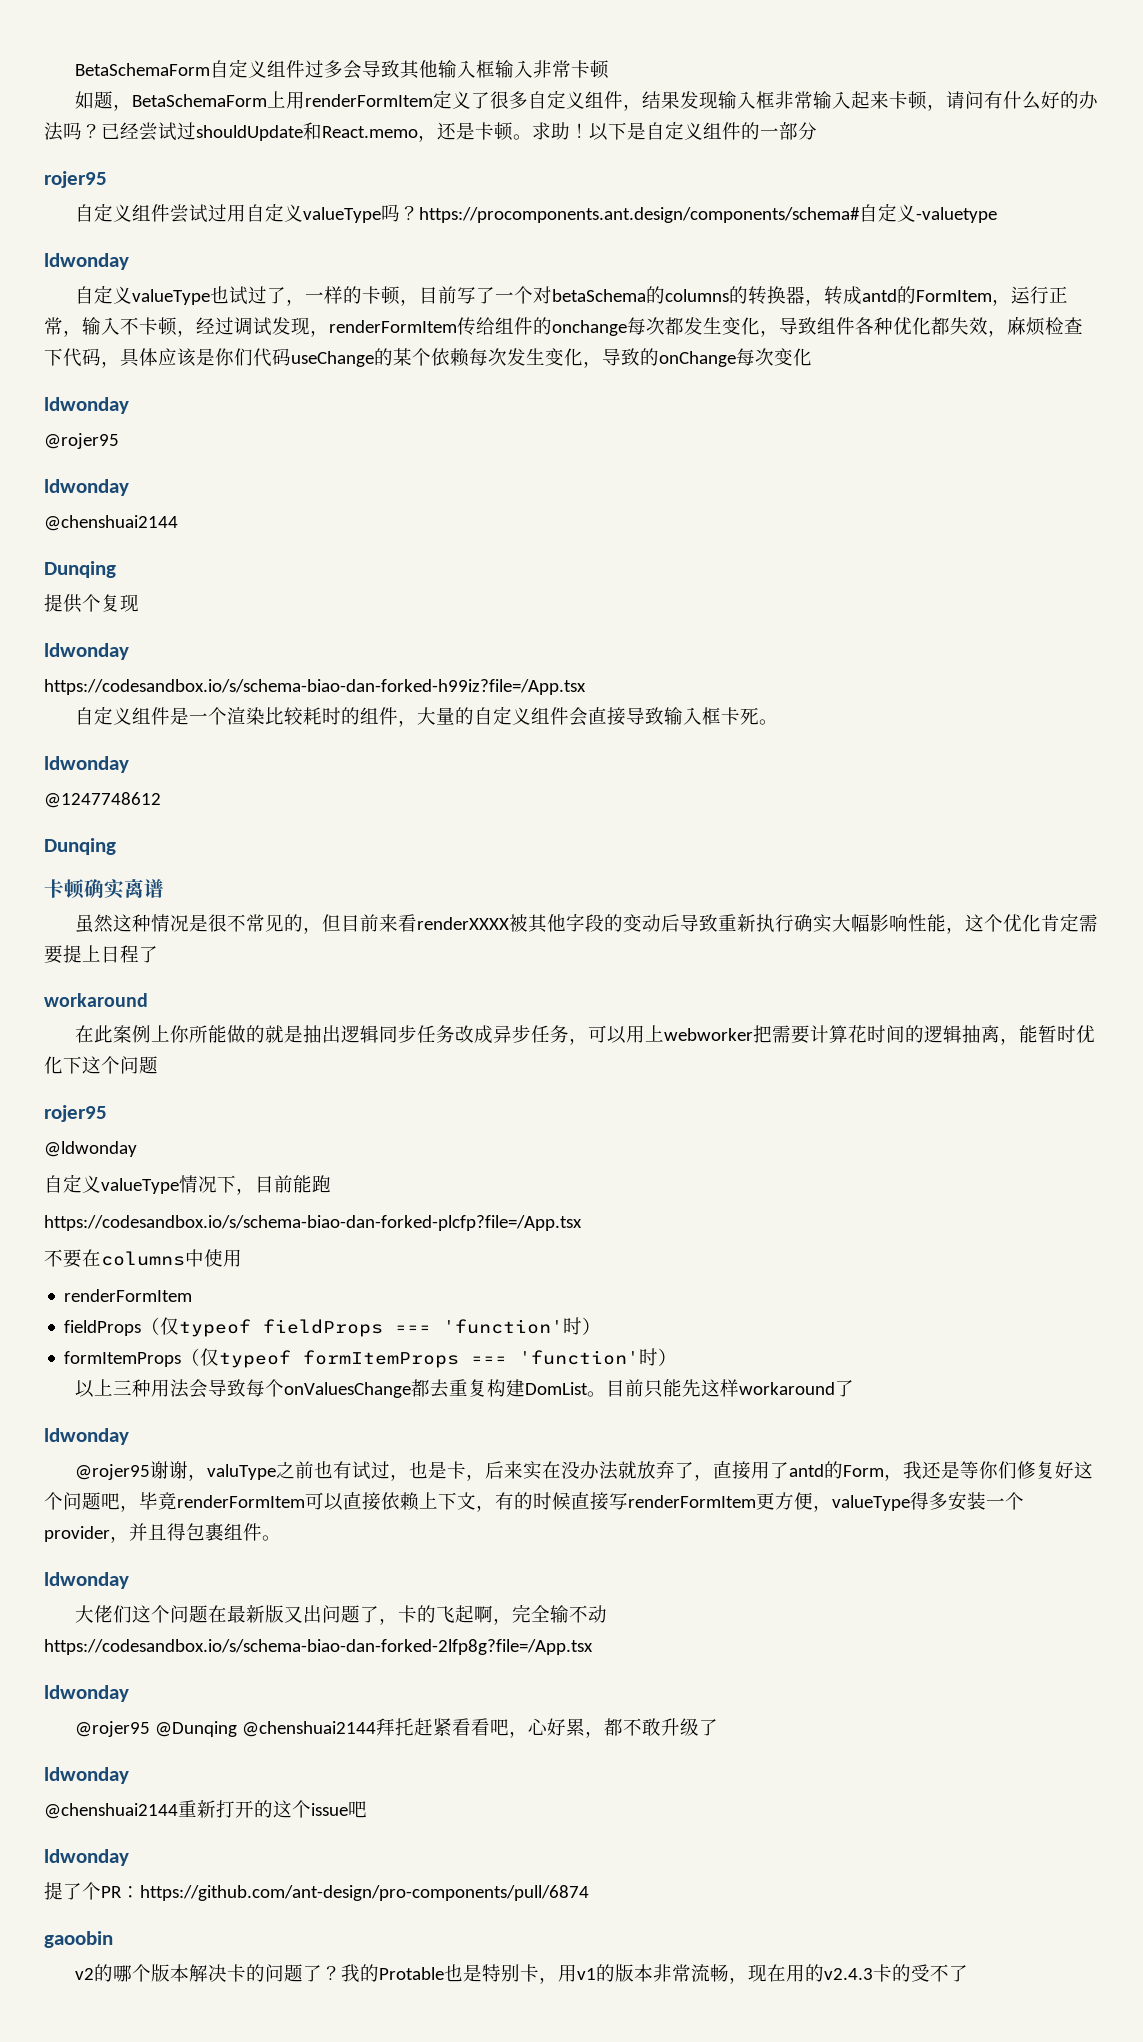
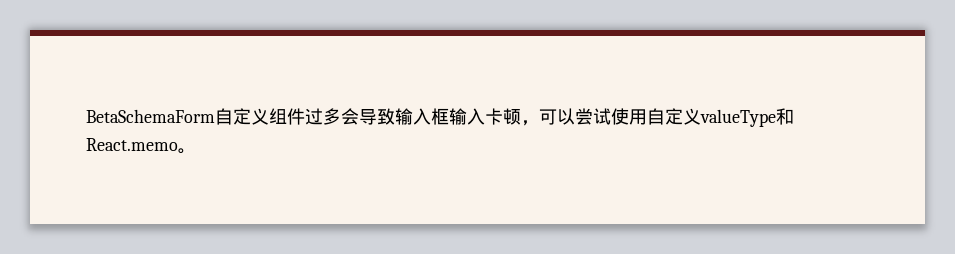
- BetaSchemaForm自定义组件过多会导致其他输入框输入非常卡顿
- 如题，BetaSchemaForm上用renderFormItem定义了很多自定义组件，结果发现输入框非常输入起来卡顿，请问有什么好的办法吗？已经尝试过shouldUpdate和React.memo，还是卡顿。求助！以下是自定义组件的一部分
- rojer95
- 自定义组件尝试过用自定义valueType吗？https://procomponents.ant.design/components/schema#自定义-valuetype
- ldwonday
- 自定义valueType也试过了，一样的卡顿，目前写了一个对betaSchema的columns的转换器，转成antd的FormItem，运行正常，输入不卡顿，经过调试发现，renderFormItem传给组件的onchange每次都发生变化，导致组件各种优化都失效，麻烦检查下代码，具体应该是你们代码useChange的某个依赖每次发生变化，导致的onChange每次变化
- ldwonday
- @rojer95
- ldwonday
- @chenshuai2144
- Dunqing
- 提供个复现
- ldwonday
- https://codesandbox.io/s/schema-biao-dan-forked-h99iz?file=/App.tsx
- 自定义组件是一个渲染比较耗时的组件，大量的自定义组件会直接导致输入框卡死。
- ldwonday
- @1247748612
- Dunqing
- 卡顿确实离谱
- 虽然这种情况是很不常见的，但目前来看renderXXXX被其他字段的变动后导致重新执行确实大幅影响性能，这个优化肯定需要提上日程了
- workaround
- 在此案例上你所能做的就是抽出逻辑同步任务改成异步任务，可以用上webworker把需要计算花时间的逻辑抽离，能暂时优化下这个问题
- rojer95
- @ldwonday
- 自定义valueType情况下，目前能跑
- https://codesandbox.io/s/schema-biao-dan-forked-plcfp?file=/App.tsx
- 不要在columns中使用
- renderFormItem
- fieldProps（仅typeof fieldProps === 'function'时）
- formItemProps（仅typeof formItemProps === 'function'时）
- 以上三种用法会导致每个onValuesChange都去重复构建DomList。目前只能先这样workaround了
- ldwonday
- @rojer95谢谢，valuType之前也有试过，也是卡，后来实在没办法就放弃了，直接用了antd的Form，我还是等你们修复好这个问题吧，毕竟renderFormItem可以直接依赖上下文，有的时候直接写renderFormItem更方便，valueType得多安装一个provider，并且得包裹组件。
- ldwonday
- 大佬们这个问题在最新版又出问题了，卡的飞起啊，完全输不动https://codesandbox.io/s/schema-biao-dan-forked-2lfp8g?file=/App.tsx
- ldwonday
- @rojer95 @Dunqing @chenshuai2144拜托赶紧看看吧，心好累，都不敢升级了
- ldwonday
- @chenshuai2144重新打开的这个issue吧
- ldwonday
- 提了个PR：https://github.com/ant-design/pro-components/pull/6874
- gaoobin
- v2的哪个版本解决卡的问题了？我的Protable也是特别卡，用v1的版本非常流畅，现在用的v2.4.3卡的受不了
+ BetaSchemaForm自定义组件过多会导致输入框输入卡顿，可以尝试使用自定义valueType和React.memo。

